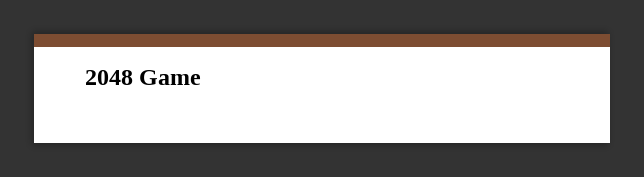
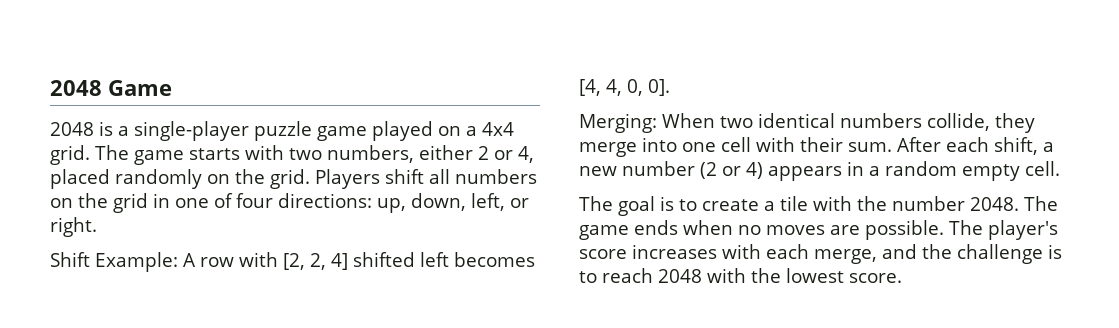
+ 2048 is a single-player puzzle game played on a 4x4 grid. The game starts with two numbers, either 2 or 4, placed randomly on the grid. Players shift all numbers on the grid in one of four directions: up, down, left, or right.
+ Shift Example: A row with [2, 2, 4] shifted left becomes [4, 4, 0, 0].
+ Merging: When two identical numbers collide, they merge into one cell with their sum. After each shift, a new number (2 or 4) appears in a random empty cell.
+ The goal is to create a tile with the number 2048. The game ends when no moves are possible. The player's score increases with each merge, and the challenge is to reach 2048 with the lowest score.

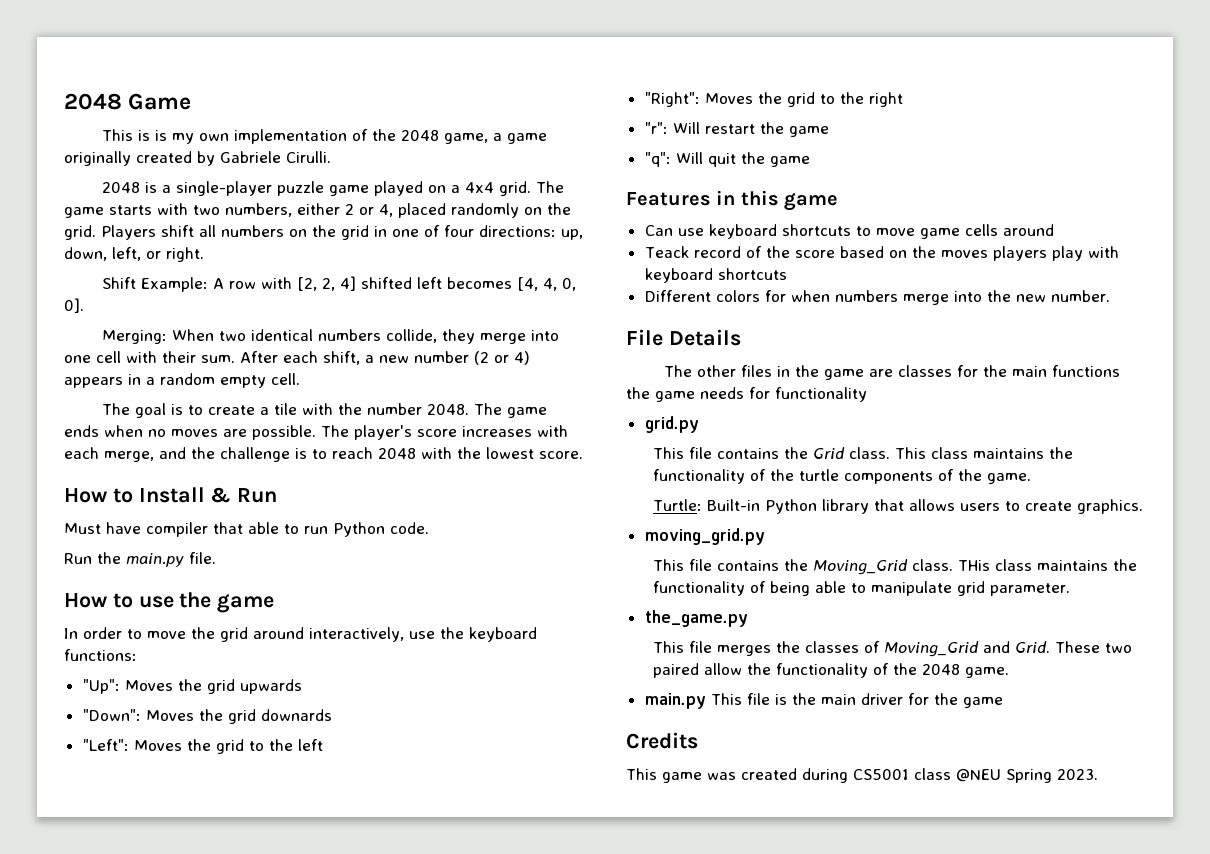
+ This is is my own implementation of the 2048 game, a game originally created by Gabriele Cirulli.
+ How to Install & Run
+ Must have compiler that able to run Python code.
+ Run the main.py file.
+ How to use the game
+ In order to move the grid around interactively, use the keyboard functions:
+ "Up": Moves the grid upwards
+ "Down": Moves the grid downards
+ "Left": Moves the grid to the left
+ "Right": Moves the grid to the right
+ "r": Will restart the game
+ "q": Will quit the game
+ Features in this game
+ Can use keyboard shortcuts to move game cells around
+ Teack record of the score based on the moves players play with keyboard shortcuts
+ Different colors for when numbers merge into the new number.
+ File Details
+ The other files in the game are classes for the main functions the game needs for functionality
+ grid.py
+ This file contains the Grid class. This class maintains the functionality of the turtle components of the game.
+ Turtle: Built-in Python library that allows users to create graphics.
+ moving_grid.py
+ This file contains the Moving_Grid class. THis class maintains the functionality of being able to manipulate grid parameter.
+ the_game.py
+ This file merges the classes of Moving_Grid and Grid. These two paired allow the functionality of the 2048 game.
+ main.py This file is the main driver for the game
+ Credits
+ This game was created during CS5001 class @NEU Spring 2023.

